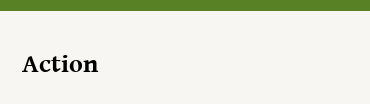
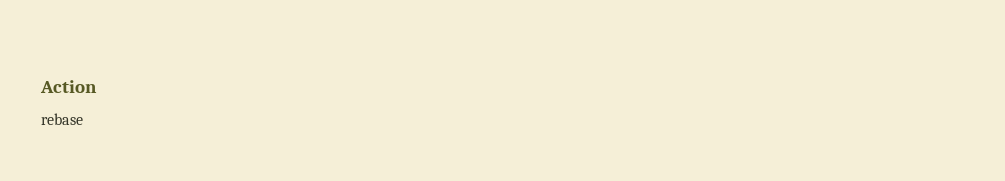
+ rebase

